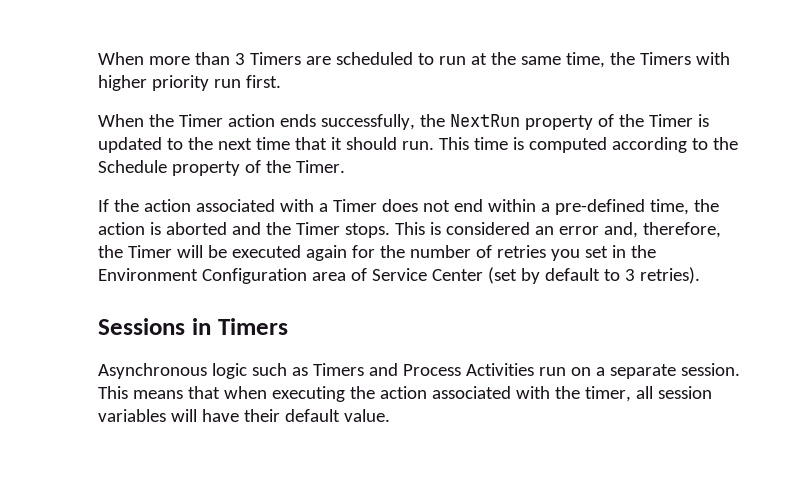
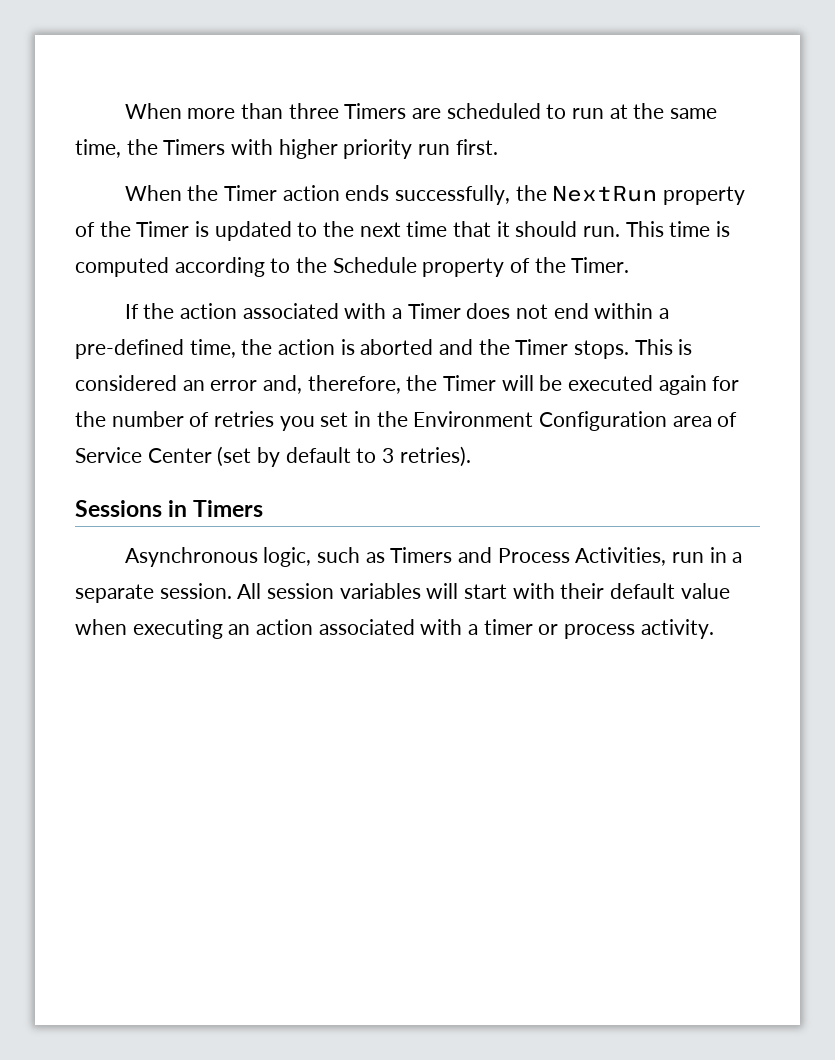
- When more than 3 Timers are scheduled to run at the same time, the Timers with higher priority run first.
+ When more than three Timers are scheduled to run at the same time, the Timers with higher priority run first.
- Asynchronous logic such as Timers and Process Activities run on a separate session. This means that when executing the action associated with the timer, all session variables will have their default value.
+ Asynchronous logic, such as Timers and Process Activities, run in a separate session. All session variables will start with their default value when executing an action associated with a timer or process activity.

